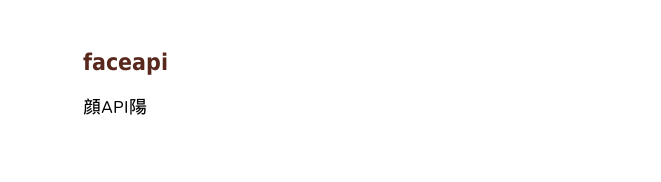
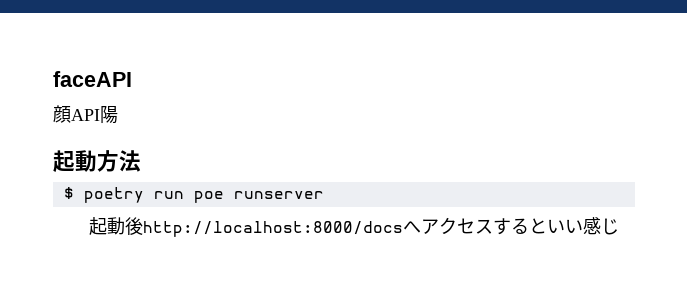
- faceapi
+ faceAPI
+ 起動方法
+ $ poetry run poe runserver
+ 起動後http://localhost:8000/docsへアクセスするといい感じ

